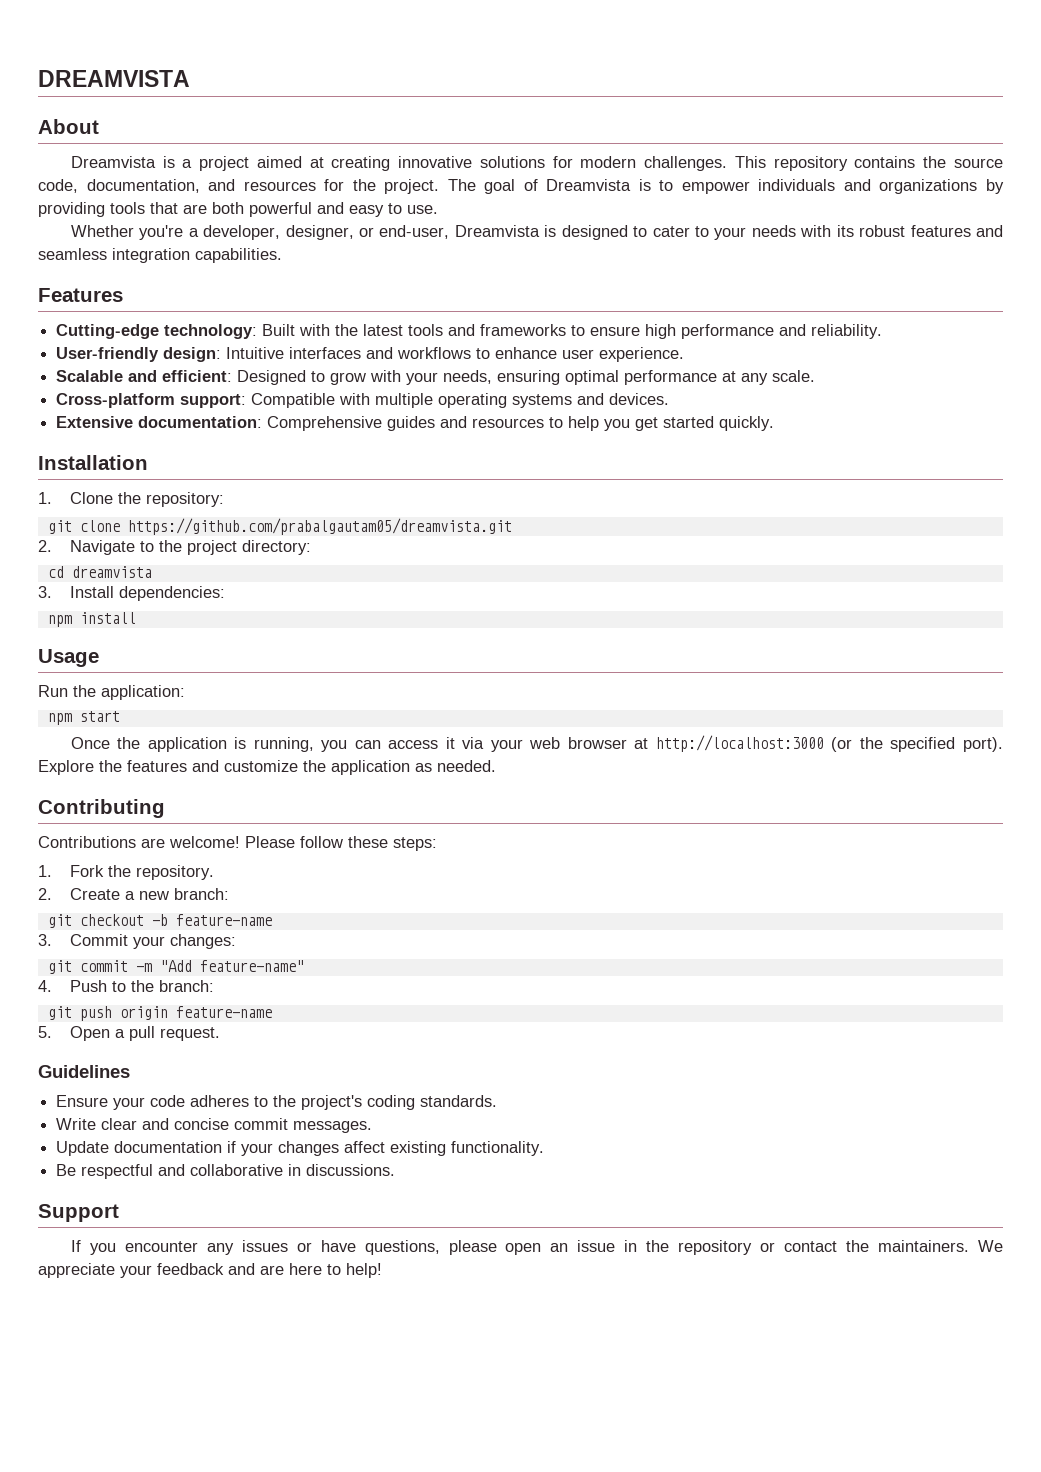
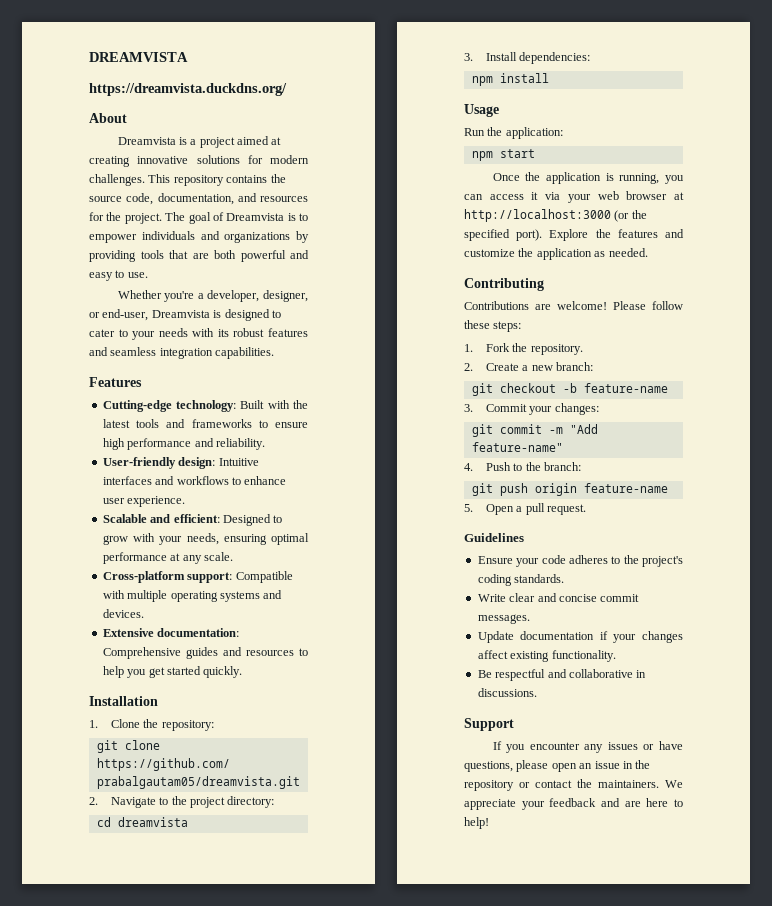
+ https://dreamvista.duckdns.org/

